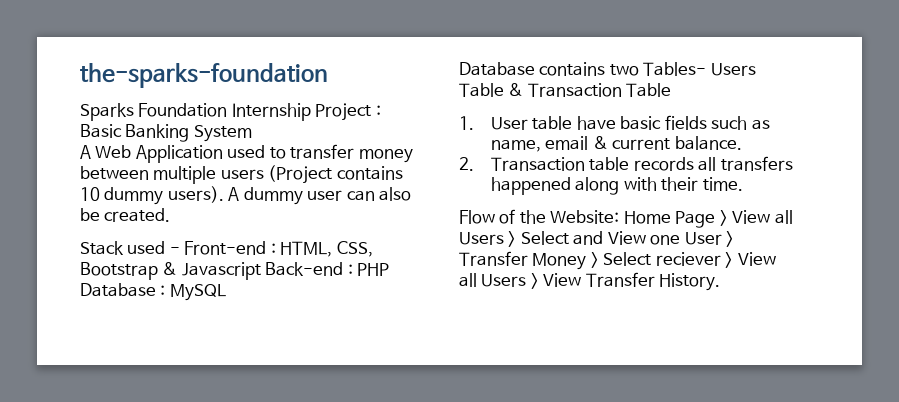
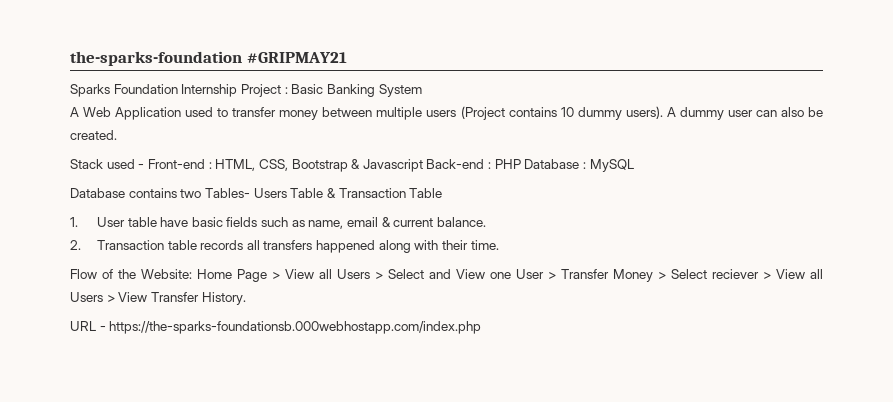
- the-sparks-foundation
+ the-sparks-foundation #GRIPMAY21
+ URL - https://the-sparks-foundationsb.000webhostapp.com/index.php

